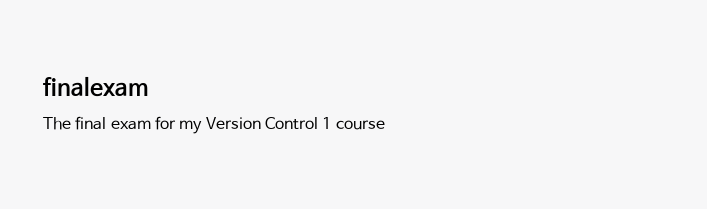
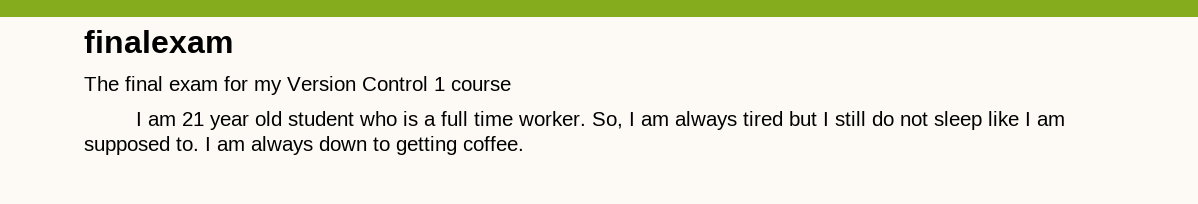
+ I am 21 year old student who is a full time worker. So, I am always tired but I still do not sleep like I am supposed to. I am always down to getting coffee.

